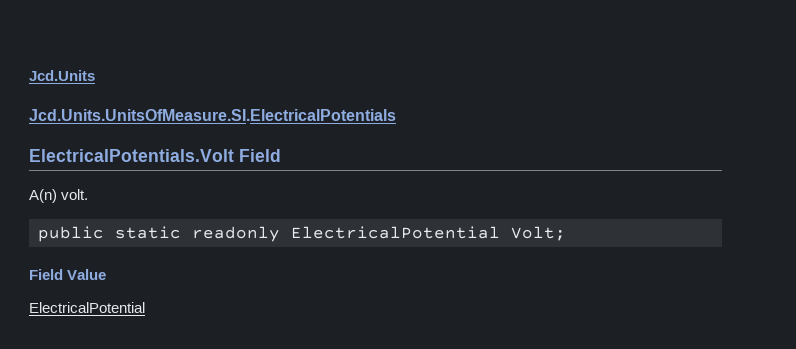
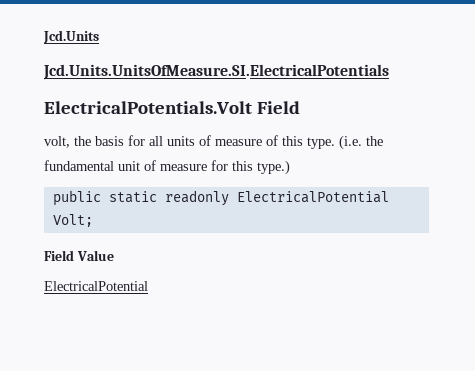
- A(n) volt.
+ volt, the basis for all units of measure of this type. (i.e. the fundamental unit of measure for this type.)

